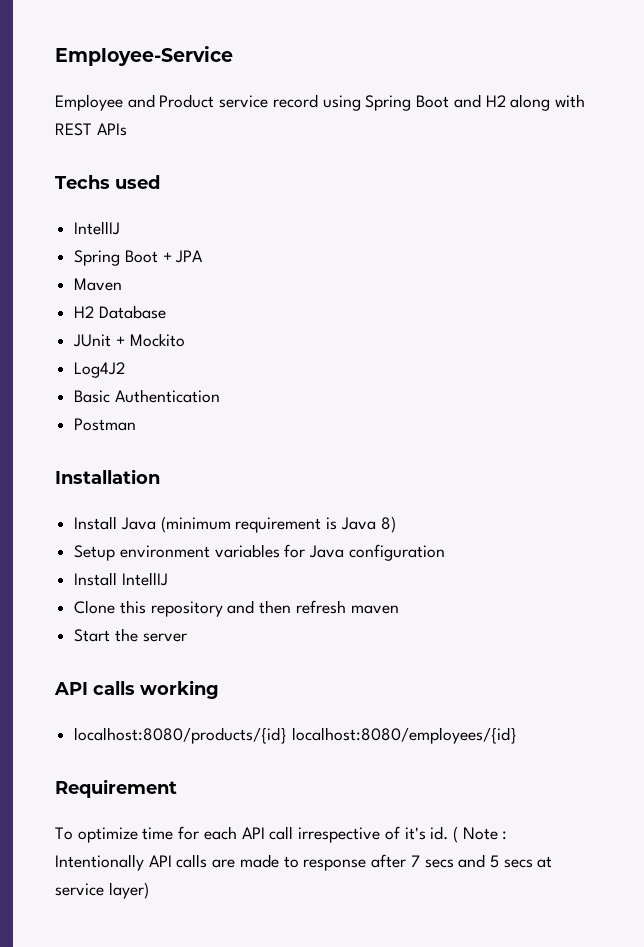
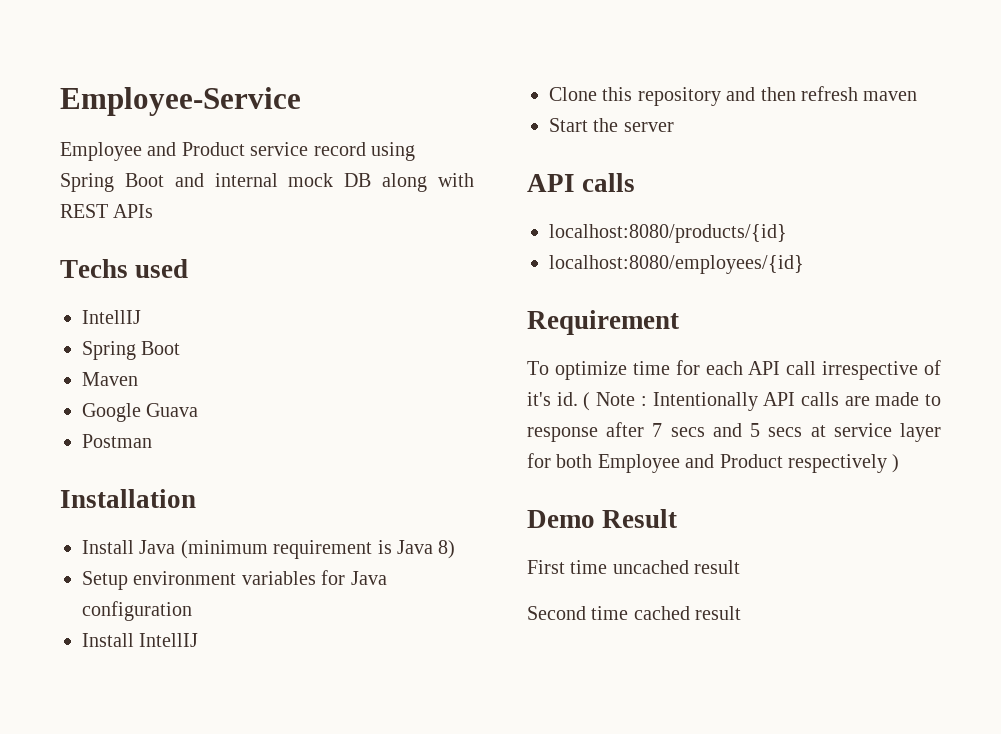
- Employee and Product service record using Spring Boot and H2 along with REST APIs
+ Employee and Product service record using Spring Boot and internal mock DB along with REST APIs
  Techs used
  IntellIJ
- Spring Boot + JPA
+ Spring Boot
- H2 Database
- JUnit + Mockito
- Log4J2
- Basic Authentication
+ Google Guava
  Start the server
- API calls working
+ API calls
- localhost:8080/products/{id} localhost:8080/employees/{id}
+ localhost:8080/products/{id}
+ localhost:8080/employees/{id}
- ( Note : Intentionally API calls are made to response after 7 secs and 5 secs at service layer)
+ ( Note : Intentionally API calls are made to response after 7 secs and 5 secs at service layer for both Employee and Product respectively )
+ Demo Result
+ First time uncached result
+ Second time cached result

